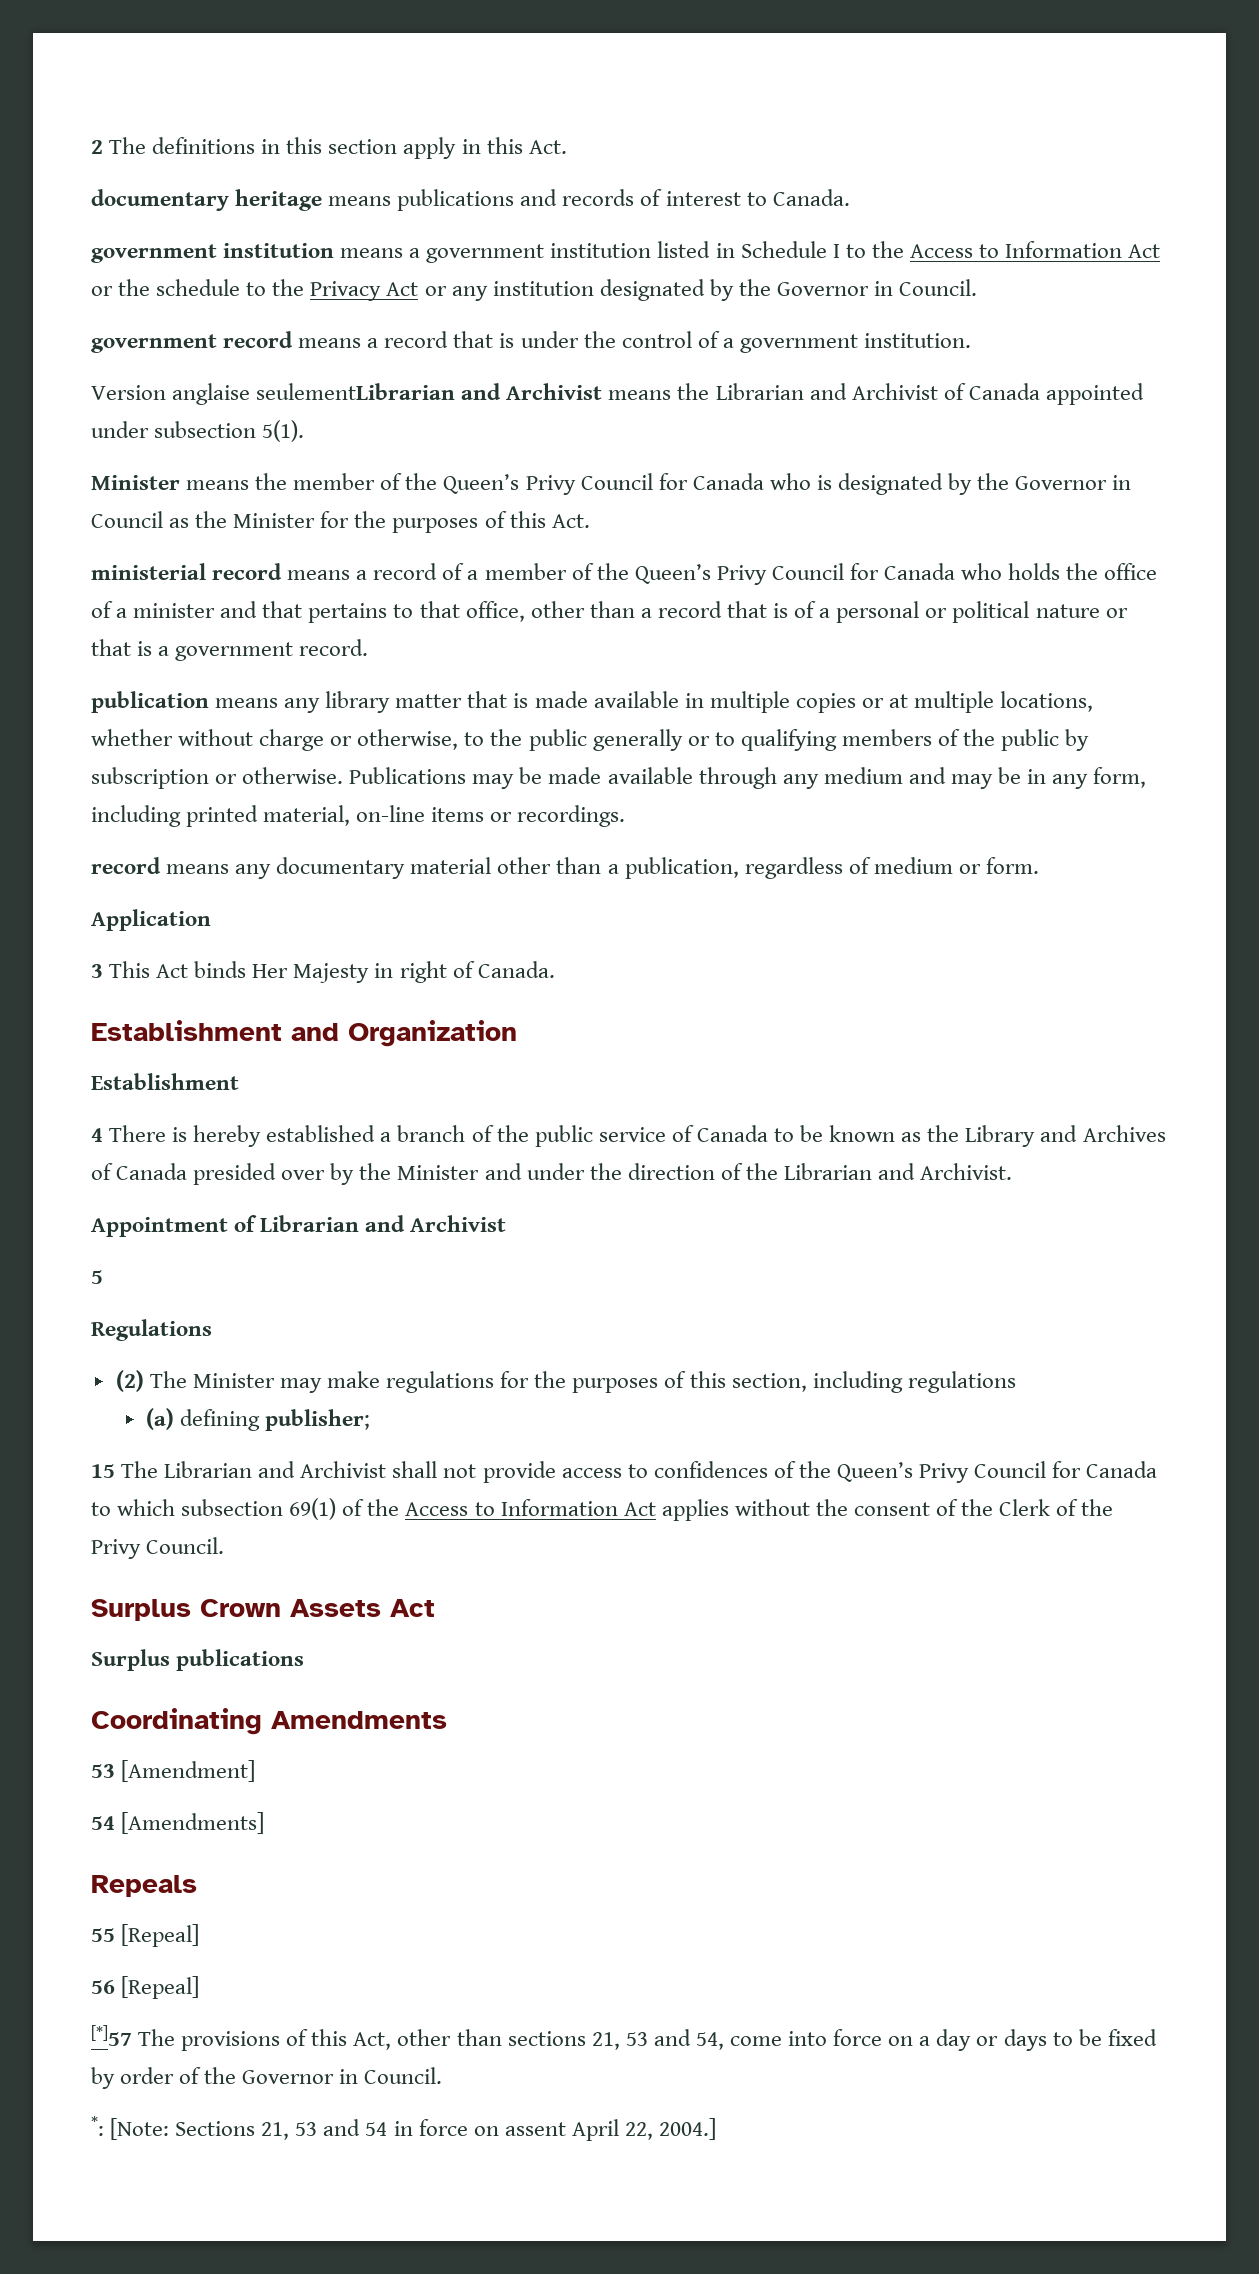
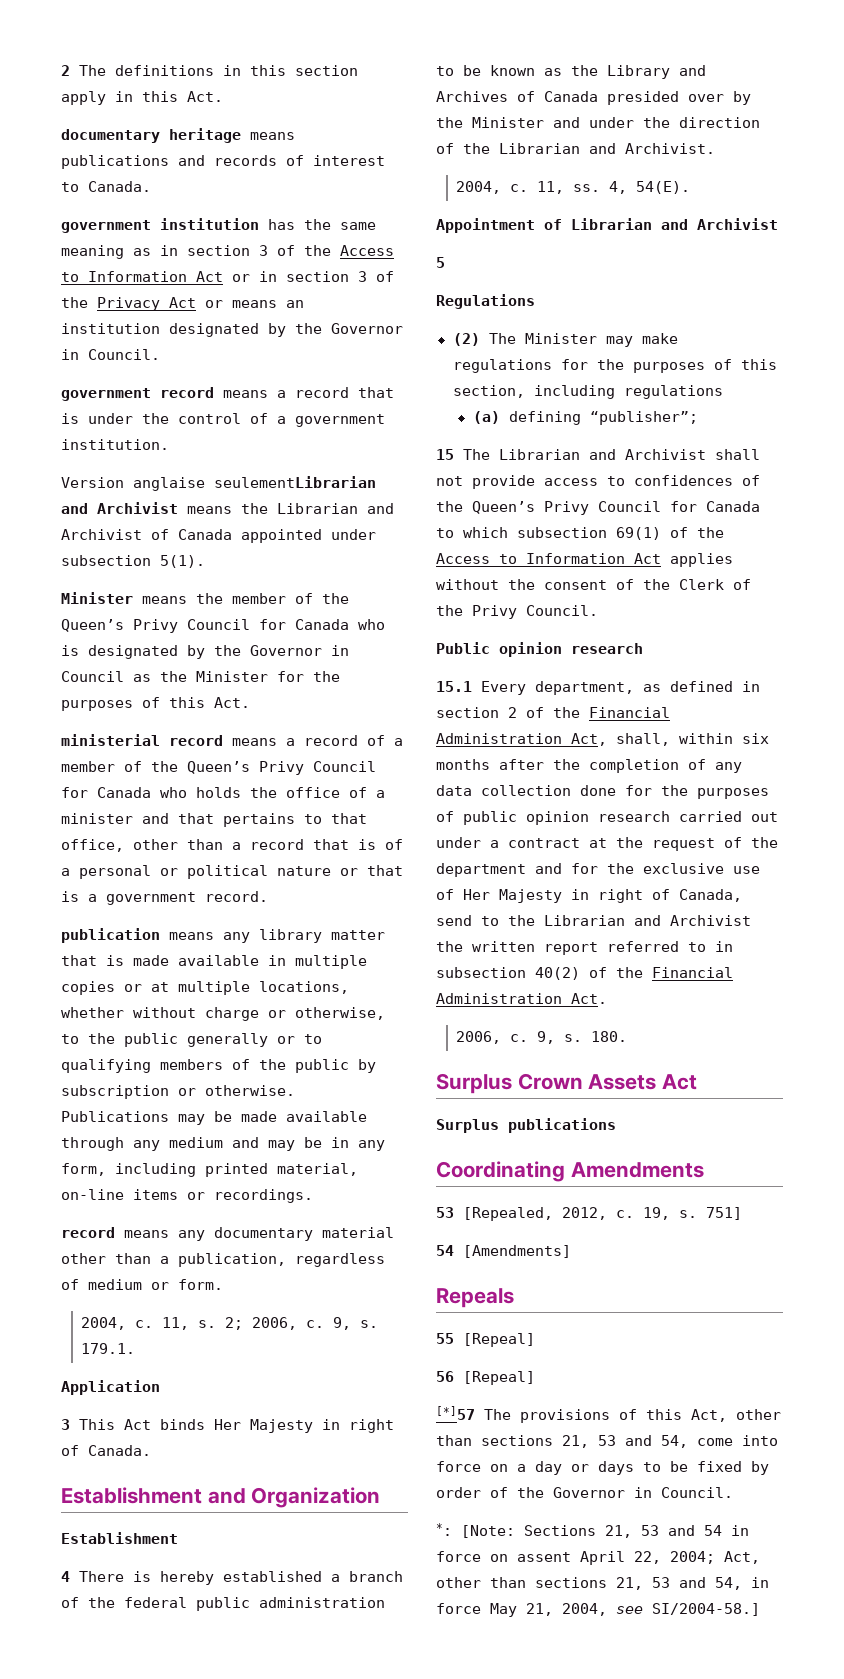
- government institution means a government institution listed in Schedule I to the Access to Information Act or the schedule to the Privacy Act or any institution designated by the Governor in Council.
+ government institution has the same meaning as in section 3 of the Access to Information Act or in section 3 of the Privacy Act or means an institution designated by the Governor in Council.
+ 2004, c. 11, s. 2; 2006, c. 9, s. 179.1.
- 4 There is hereby established a branch of the public service of Canada to be known as the Library and Archives of Canada presided over by the Minister and under the direction of the Librarian and Archivist.
+ 4 There is hereby established a branch of the federal public administration to be known as the Library and Archives of Canada presided over by the Minister and under the direction of the Librarian and Archivist.
+ 2004, c. 11, ss. 4, 54(E).
- (a) defining publisher;
+ (a) defining “publisher”;
+ Public opinion research
+ 15.1 Every department, as defined in section 2 of the Financial Administration Act, shall, within six months after the completion of any data collection done for the purposes of public opinion research carried out under a contract at the request of the department and for the exclusive use of Her Majesty in right of Canada, send to the Librarian and Archivist the written report referred to in subsection 40(2) of the Financial Administration Act.
+ 2006, c. 9, s. 180.
- 53 [Amendment]
+ 53 [Repealed, 2012, c. 19, s. 751]
- *: [Note: Sections 21, 53 and 54 in force on assent April 22, 2004.]
+ *: [Note: Sections 21, 53 and 54 in force on assent April 22, 2004; Act, other than sections 21, 53 and 54, in force May 21, 2004, see SI/2004-58.]

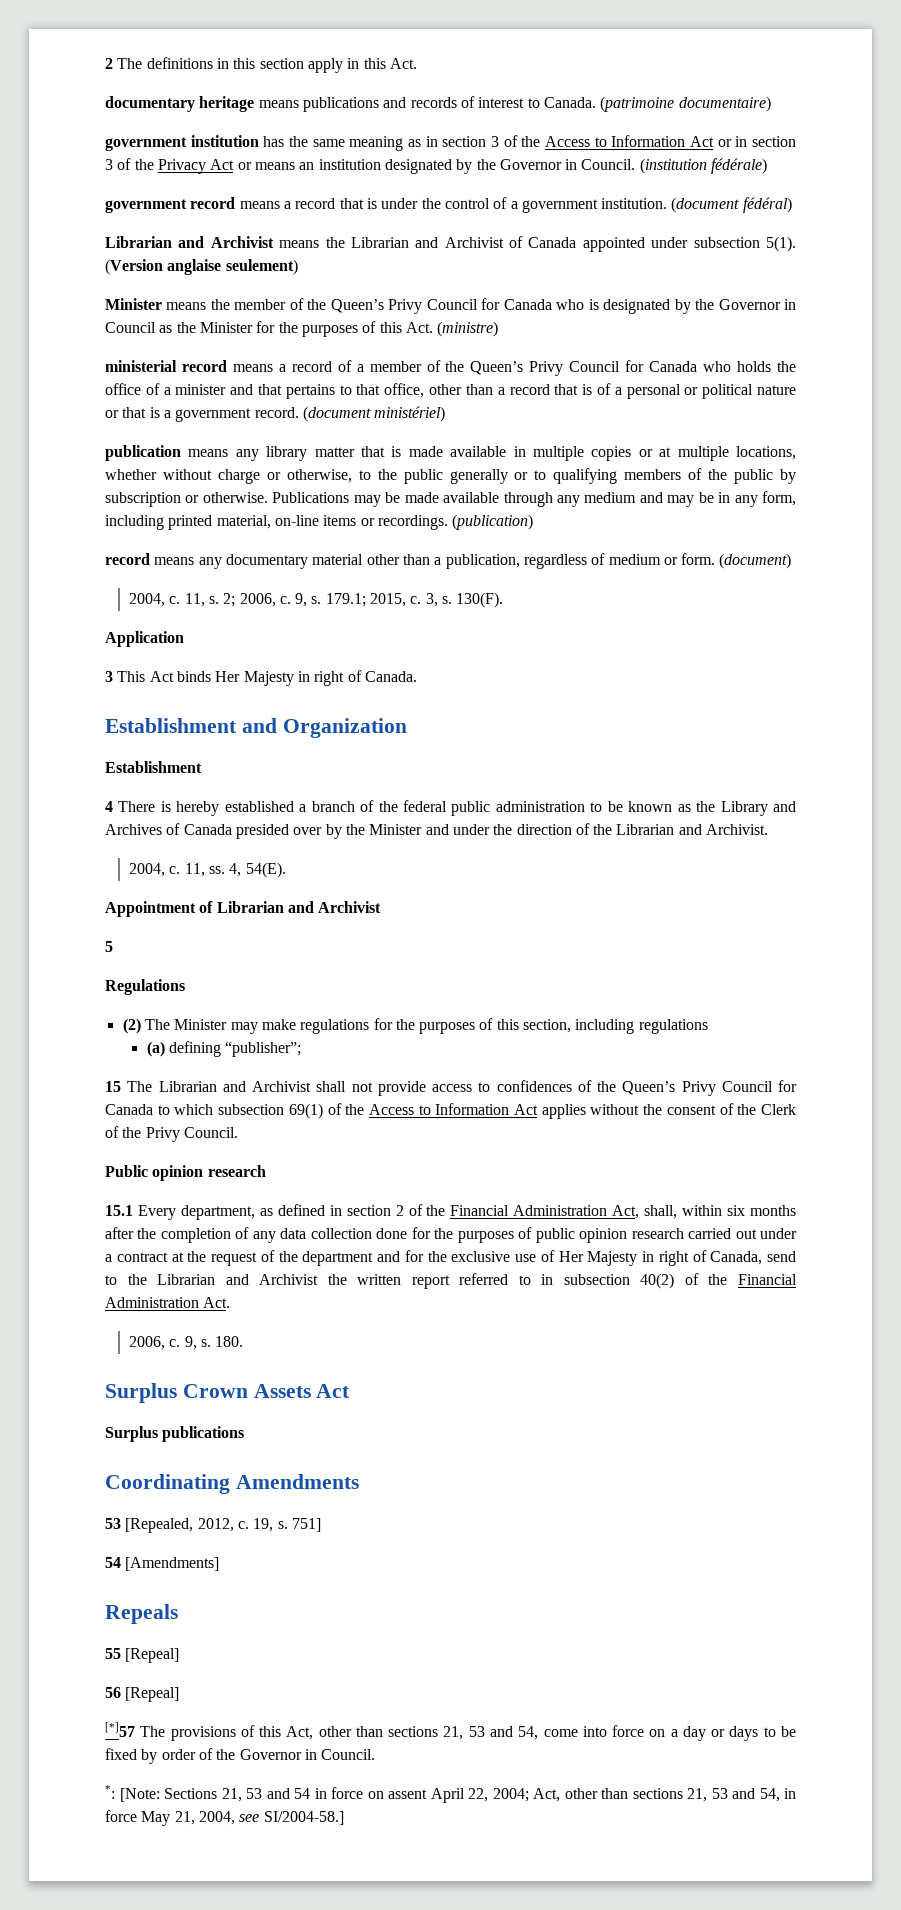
+ (patrimoine documentaire)
+ (institution fédérale)
- government record means a record that is under the control of a government institution.
- Version anglaise seulementLibrarian and Archivist means the Librarian and Archivist of Canada appointed under subsection 5(1).
+ government record means a record that is under the control of a government institution. (document fédéral)
+ Librarian and Archivist means the Librarian and Archivist of Canada appointed under subsection 5(1). (Version anglaise seulement)
- Minister means the member of the Queen’s Privy Council for Canada who is designated by the Governor in Council as the Minister for the purposes of this Act.
+ Minister means the member of the Queen’s Privy Council for Canada who is designated by the Governor in Council as the Minister for the purposes of this Act. (ministre)
+ (document ministériel)
+ (publication)
+ (document)
- 179.1.
+ 179.1; 2015, c. 3, s. 130(F).

